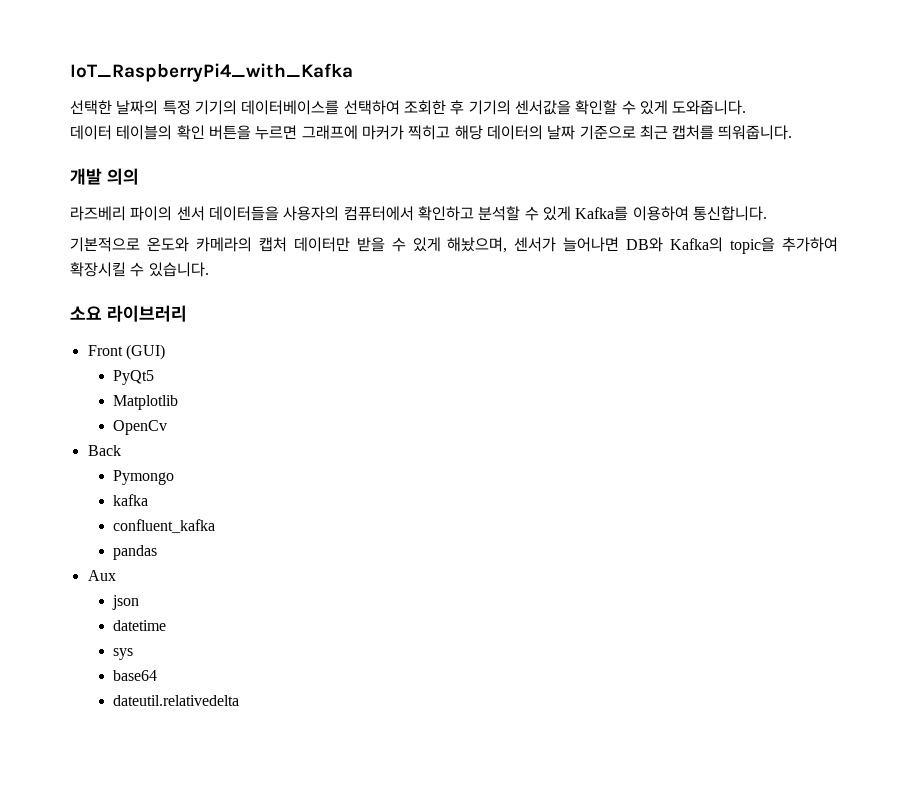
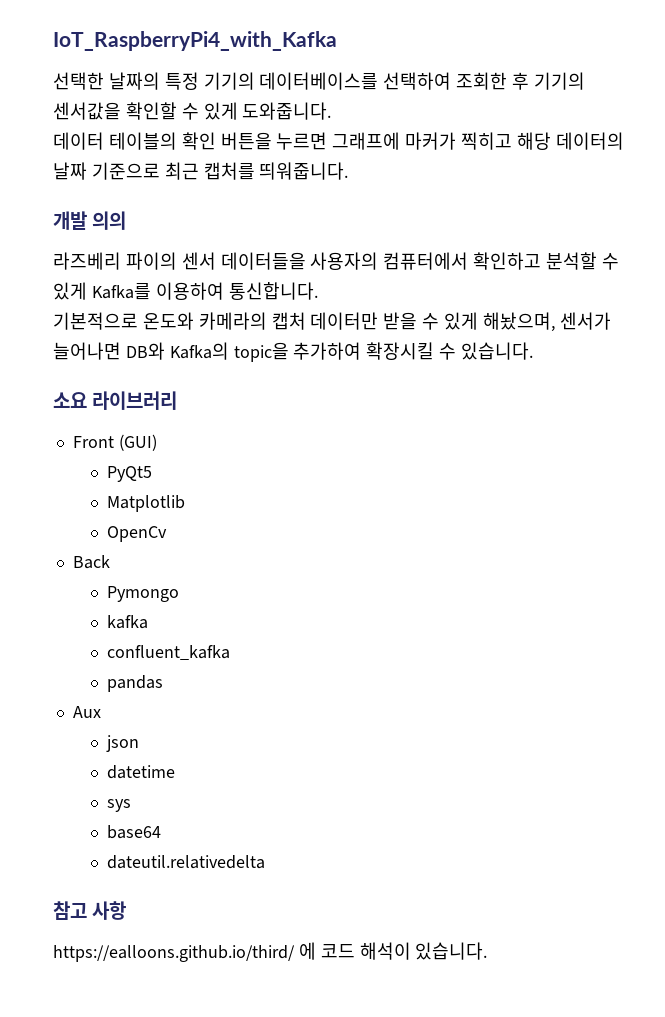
+ 참고 사항
+ https://ealloons.github.io/third/ 에 코드 해석이 있습니다.

